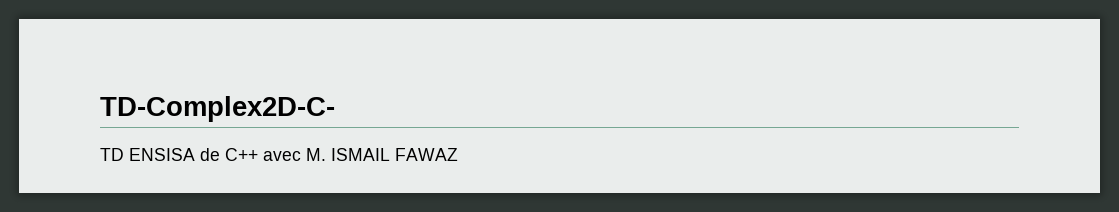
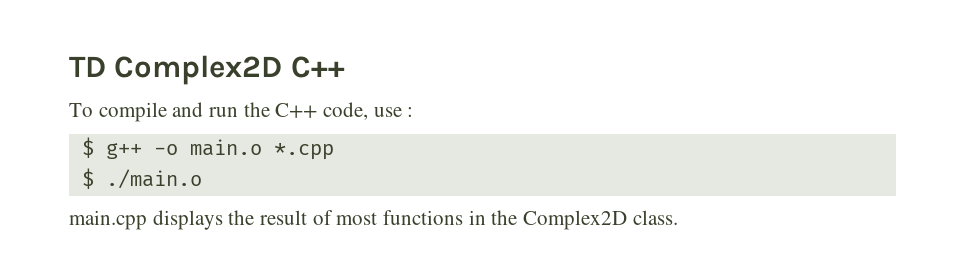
- TD-Complex2D-C-
- TD ENSISA de C++ avec M. ISMAIL FAWAZ
+ TD Complex2D C++
+ To compile and run the C++ code, use :
+ $ g++ -o main.o *.cpp
+ $ ./main.o
+ main.cpp displays the result of most functions in the Complex2D class.

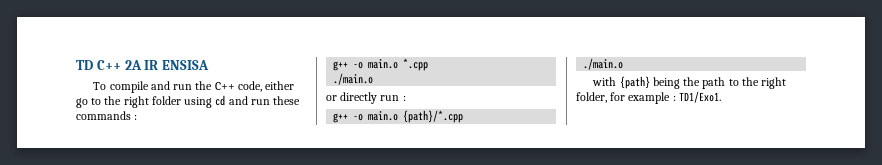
- TD Complex2D C++
+ TD C++ 2A IR ENSISA
- To compile and run the C++ code, use :
- $ g++ -o main.o *.cpp
- $ ./main.o
- main.cpp displays the result of most functions in the Complex2D class.
+ To compile and run the C++ code, either go to the right folder using cd and run these commands :
+ g++ -o main.o *.cpp
+ ./main.o
+ or directly run :
+ g++ -o main.o {path}/*.cpp
+ ./main.o
+ with {path} being the path to the right folder, for example : TD1/Exo1.

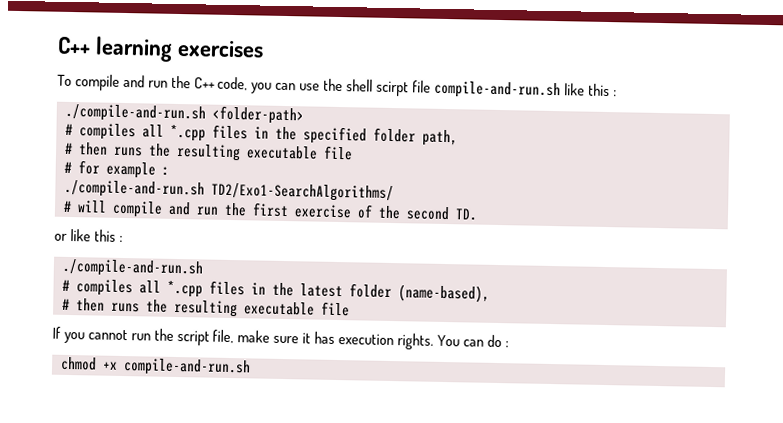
- TD C++ 2A IR ENSISA
+ C++ learning exercises
- To compile and run the C++ code, either go to the right folder using cd and run these commands :
- g++ -o main.o *.cpp
- ./main.o
- or directly run :
- g++ -o main.o {path}/*.cpp
- ./main.o
- with {path} being the path to the right folder, for example : TD1/Exo1.
+ To compile and run the C++ code, you can use the shell scirpt file compile-and-run.sh like this :
+ ./compile-and-run.sh <folder-path>
+ # compiles all *.cpp files in the specified folder path,
+ # then runs the resulting executable file
+ # for example :
+ ./compile-and-run.sh TD2/Exo1-SearchAlgorithms/
+ # will compile and run the first exercise of the second TD.
+ or like this :
+ ./compile-and-run.sh
+ # compiles all *.cpp files in the latest folder (name-based),
+ # then runs the resulting executable file
+ If you cannot run the script file, make sure it has execution rights. You can do :
+ chmod +x compile-and-run.sh

